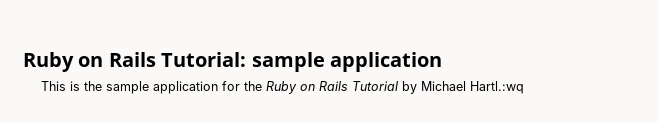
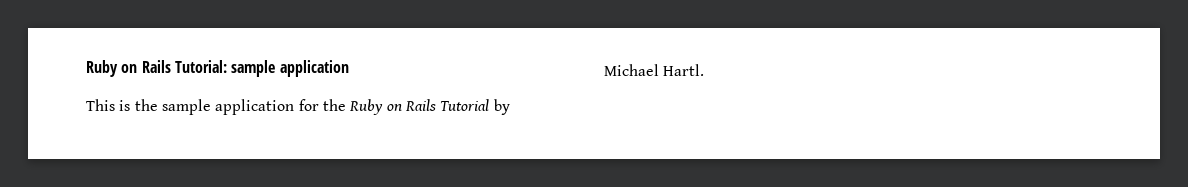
- This is the sample application for the Ruby on Rails Tutorial by Michael Hartl.:wq
+ This is the sample application for the Ruby on Rails Tutorial by Michael Hartl.

